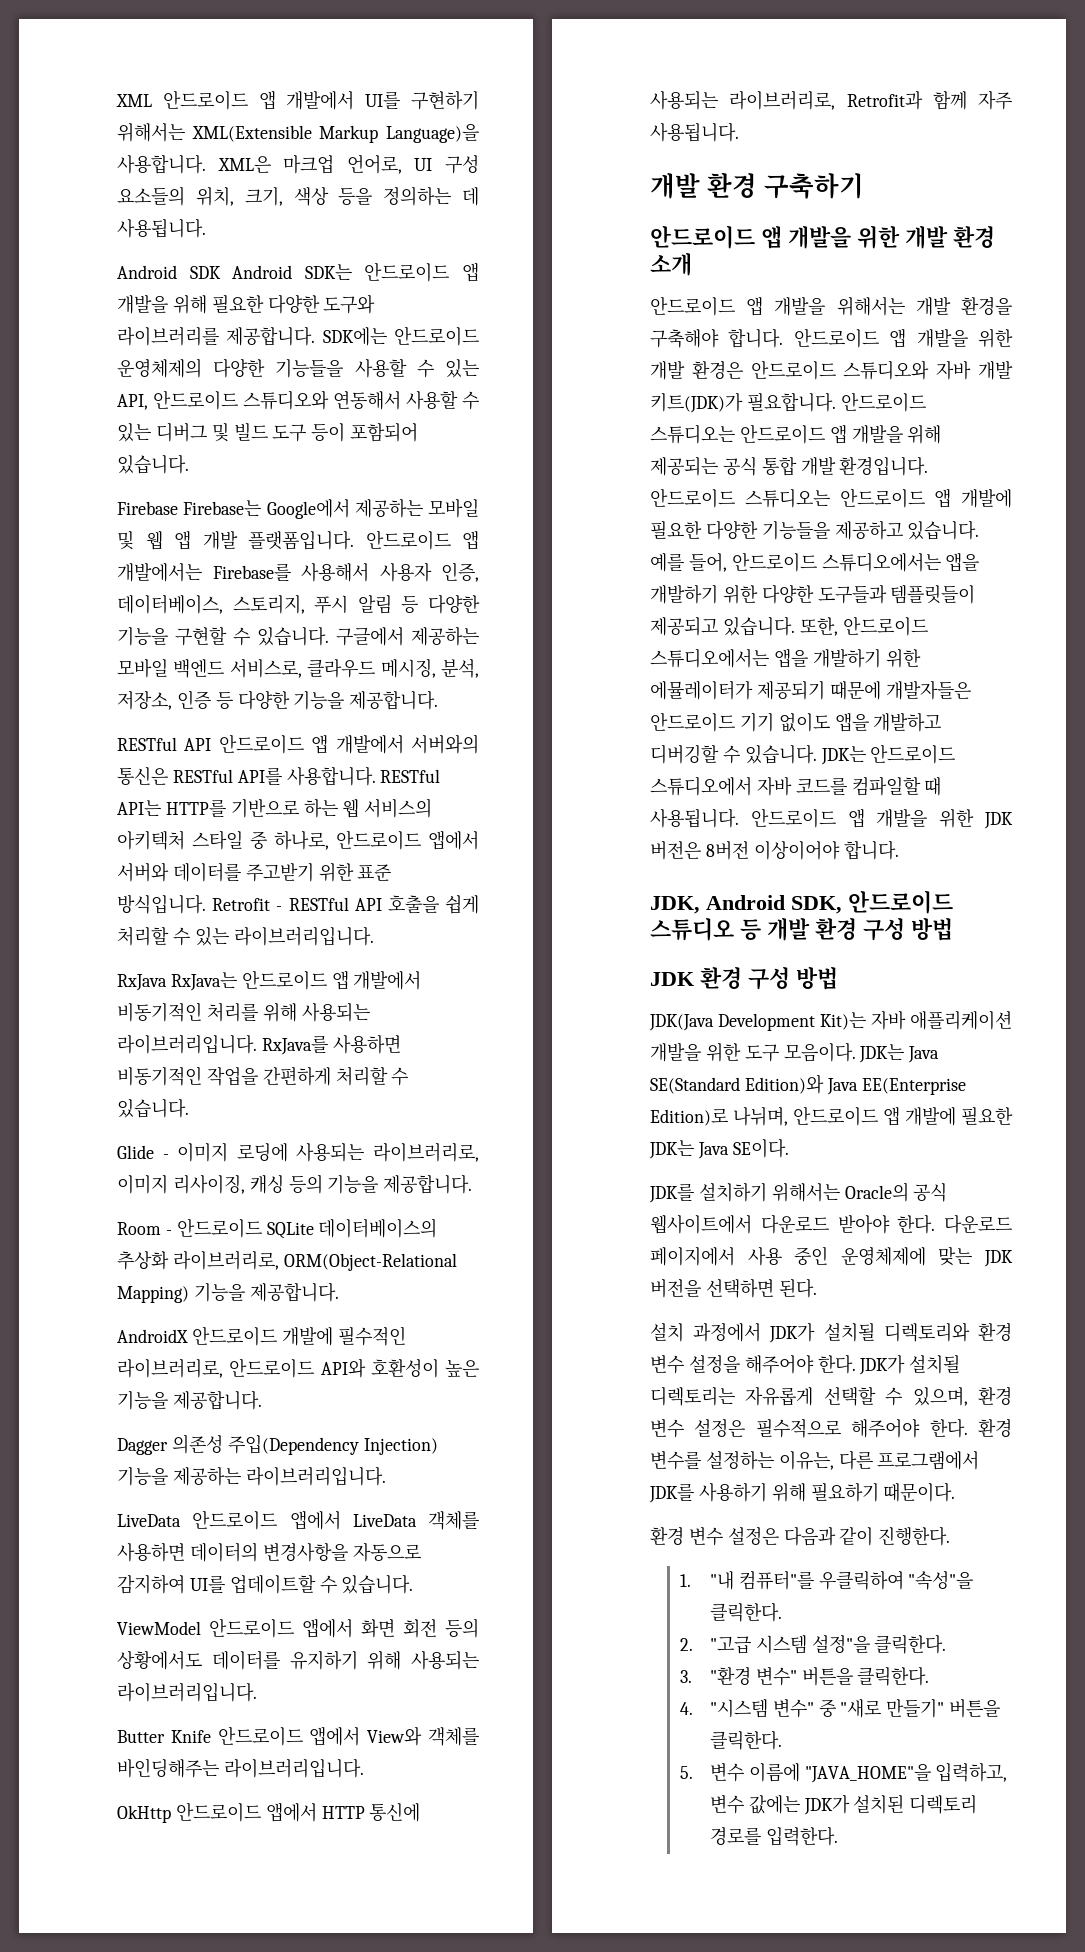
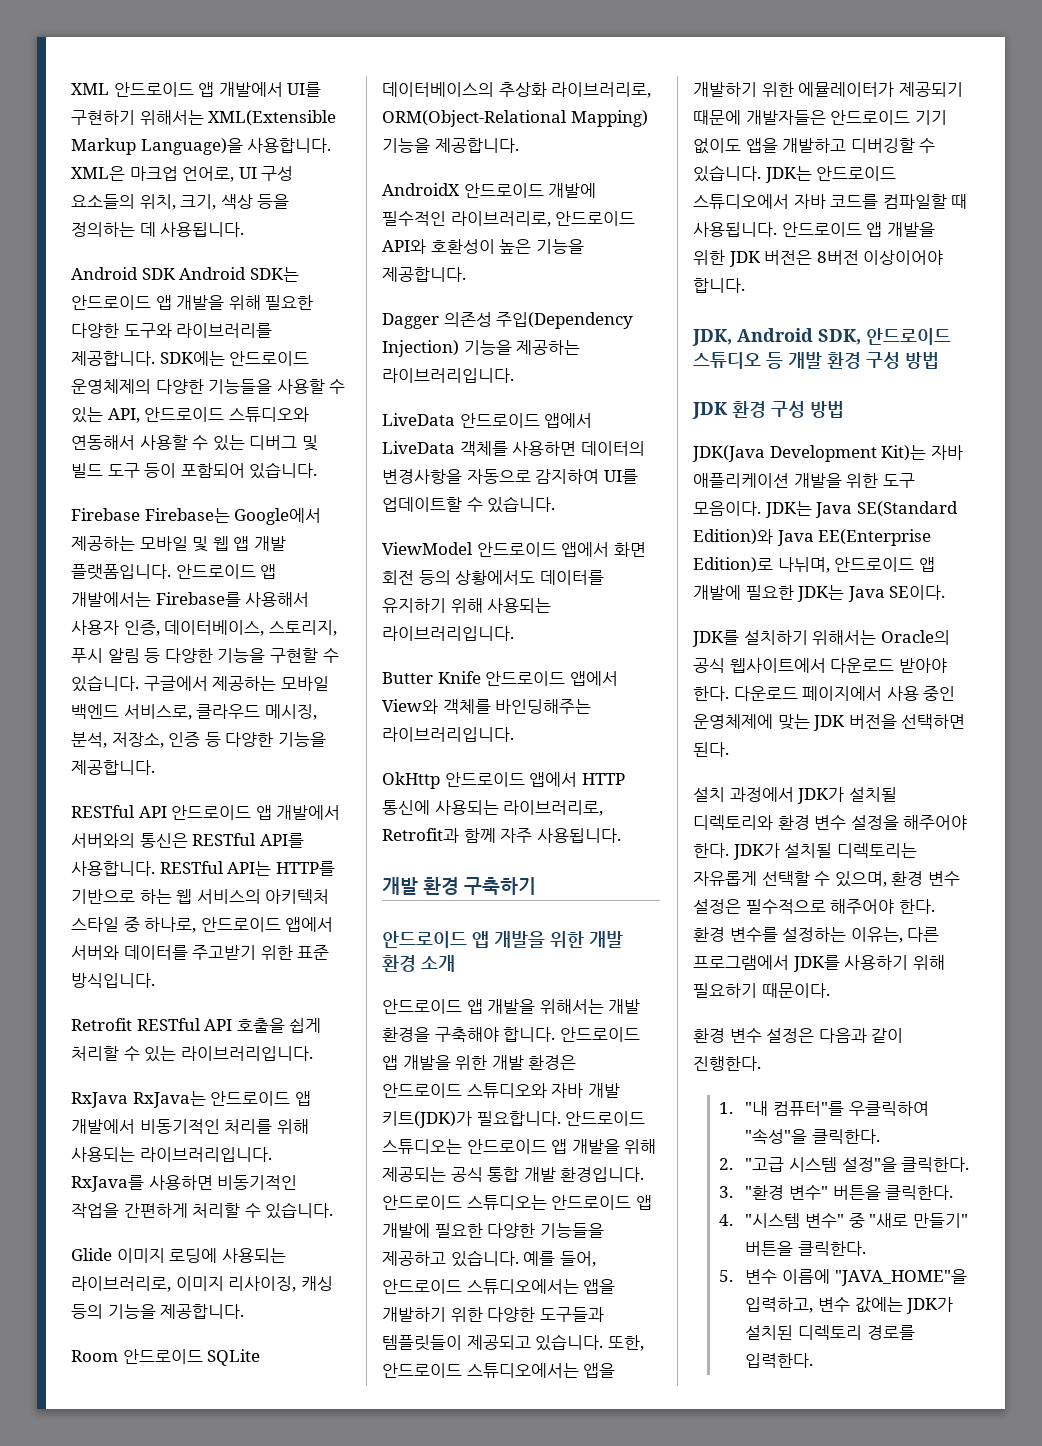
- RESTful API는 HTTP를 기반으로 하는 웹 서비스의 아키텍처 스타일 중 하나로, 안드로이드 앱에서 서버와 데이터를 주고받기 위한 표준 방식입니다. Retrofit - RESTful API 호출을 쉽게 처리할 수 있는 라이브러리입니다.
+ RESTful API는 HTTP를 기반으로 하는 웹 서비스의 아키텍처 스타일 중 하나로, 안드로이드 앱에서 서버와 데이터를 주고받기 위한 표준 방식입니다.
+ Retrofit RESTful API 호출을 쉽게 처리할 수 있는 라이브러리입니다.
- Glide - 이미지 로딩에 사용되는 라이브러리로, 이미지 리사이징, 캐싱 등의 기능을 제공합니다.
+ Glide 이미지 로딩에 사용되는 라이브러리로, 이미지 리사이징, 캐싱 등의 기능을 제공합니다.
- Room - 안드로이드 SQLite 데이터베이스의 추상화 라이브러리로, ORM(Object-Relational Mapping) 기능을 제공합니다.
+ Room 안드로이드 SQLite 데이터베이스의 추상화 라이브러리로, ORM(Object-Relational Mapping) 기능을 제공합니다.

